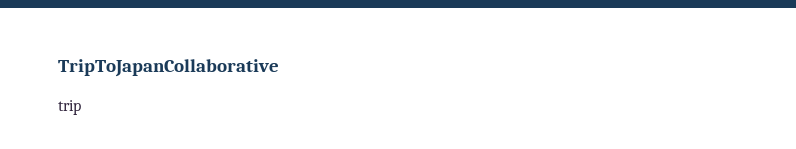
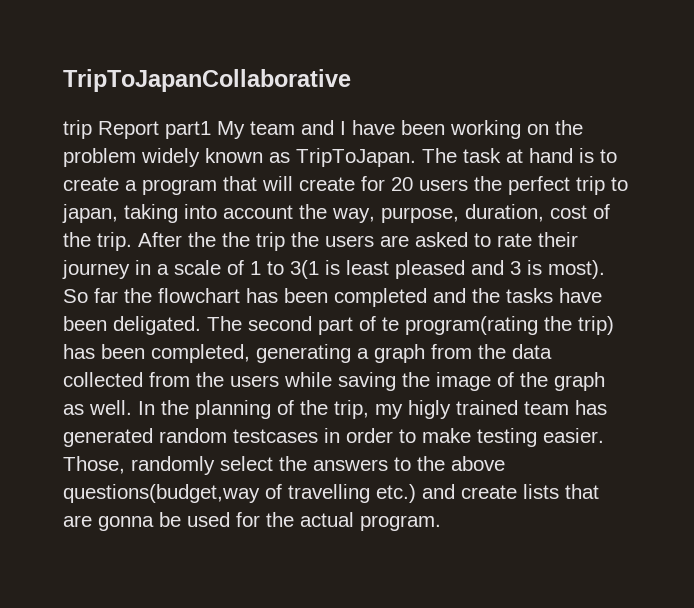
- trip
+ trip Report part1 My team and I have been working on the problem widely known as TripToJapan. The task at hand is to create a program that will create for 20 users the perfect trip to japan, taking into account the way, purpose, duration, cost of the trip. After the the trip the users are asked to rate their journey in a scale of 1 to 3(1 is least pleased and 3 is most). So far the flowchart has been completed and the tasks have been deligated. The second part of te program(rating the trip) has been completed, generating a graph from the data collected from the users while saving the image of the graph as well. In the planning of the trip, my higly trained team has generated random testcases in order to make testing easier. Those, randomly select the answers to the above questions(budget,way of travelling etc.) and create lists that are gonna be used for the actual program.

